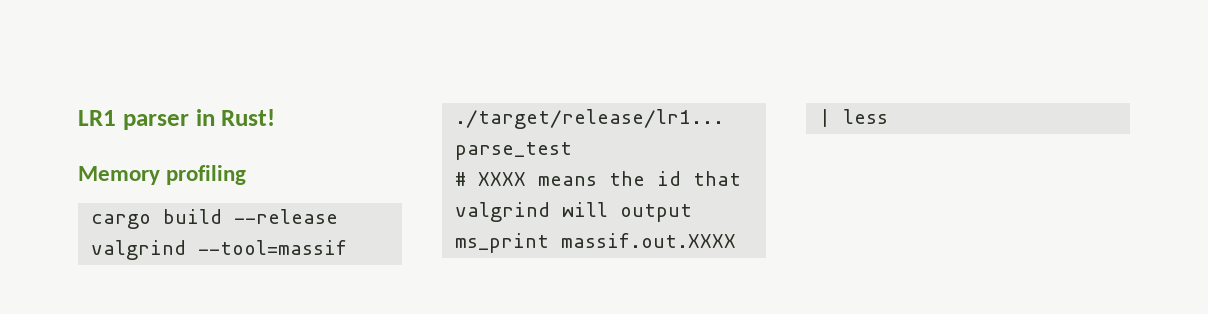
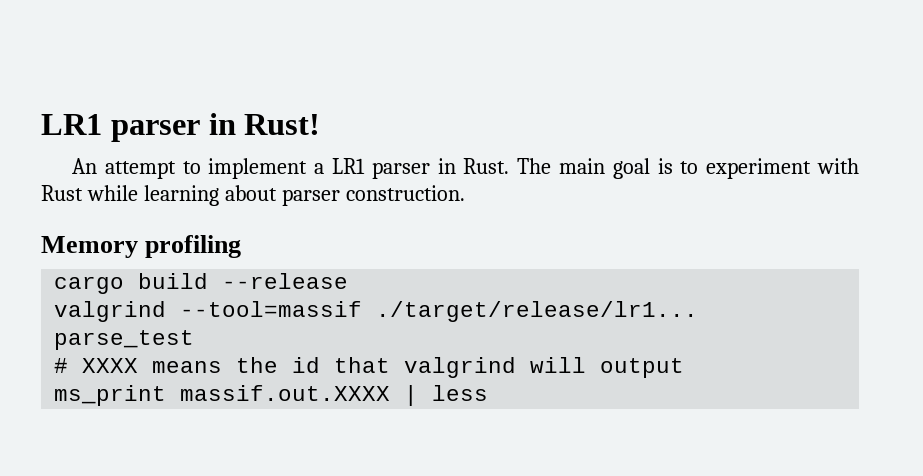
+ An attempt to implement a LR1 parser in Rust. The main goal is to experiment with Rust while learning about parser construction.

